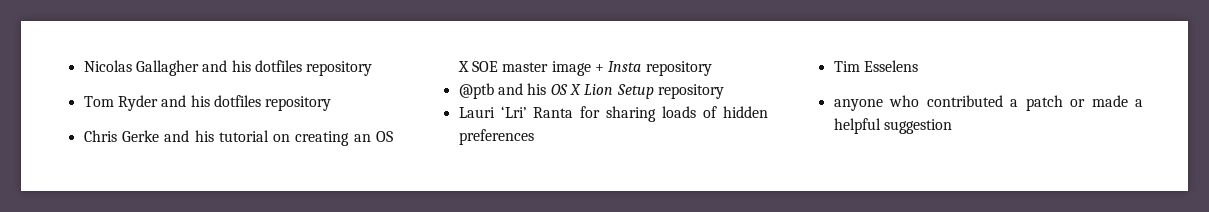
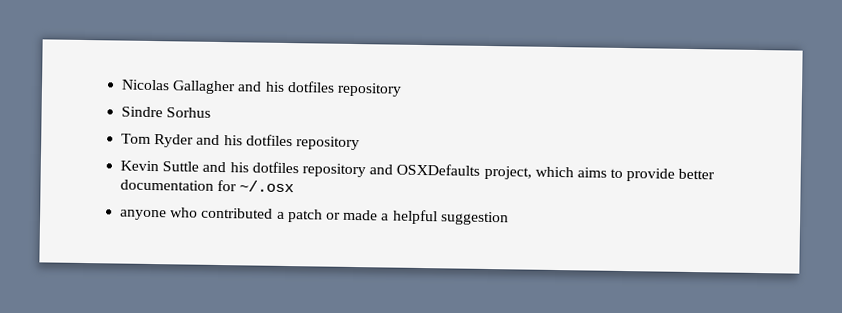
+ Sindre Sorhus
- Chris Gerke and his tutorial on creating an OS X SOE master image + Insta repository
- @ptb and his OS X Lion Setup repository
- Lauri ‘Lri’ Ranta for sharing loads of hidden preferences
- Tim Esselens
+ Kevin Suttle and his dotfiles repository and OSXDefaults project, which aims to provide better documentation for ~/.osx

